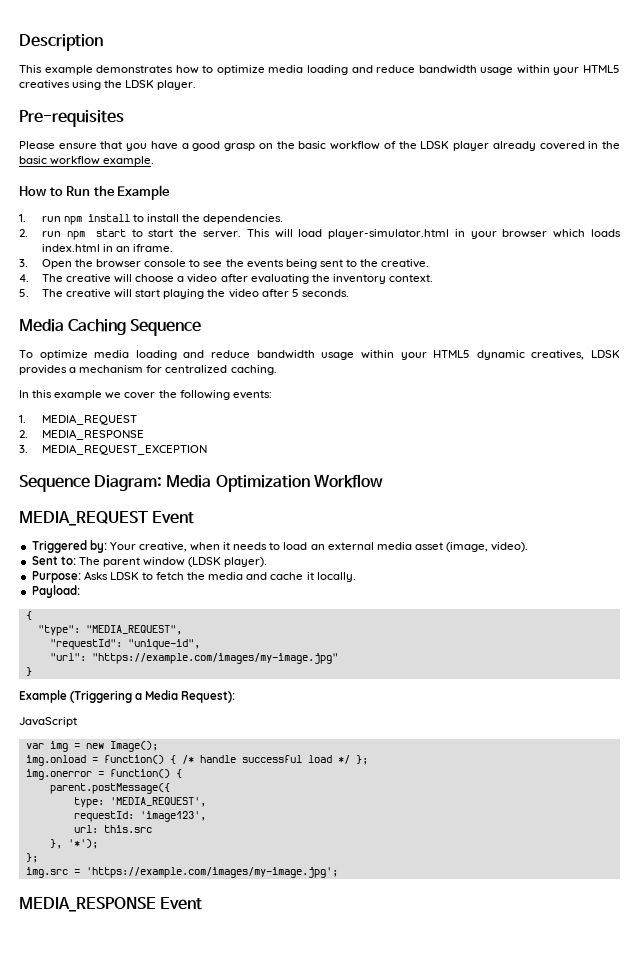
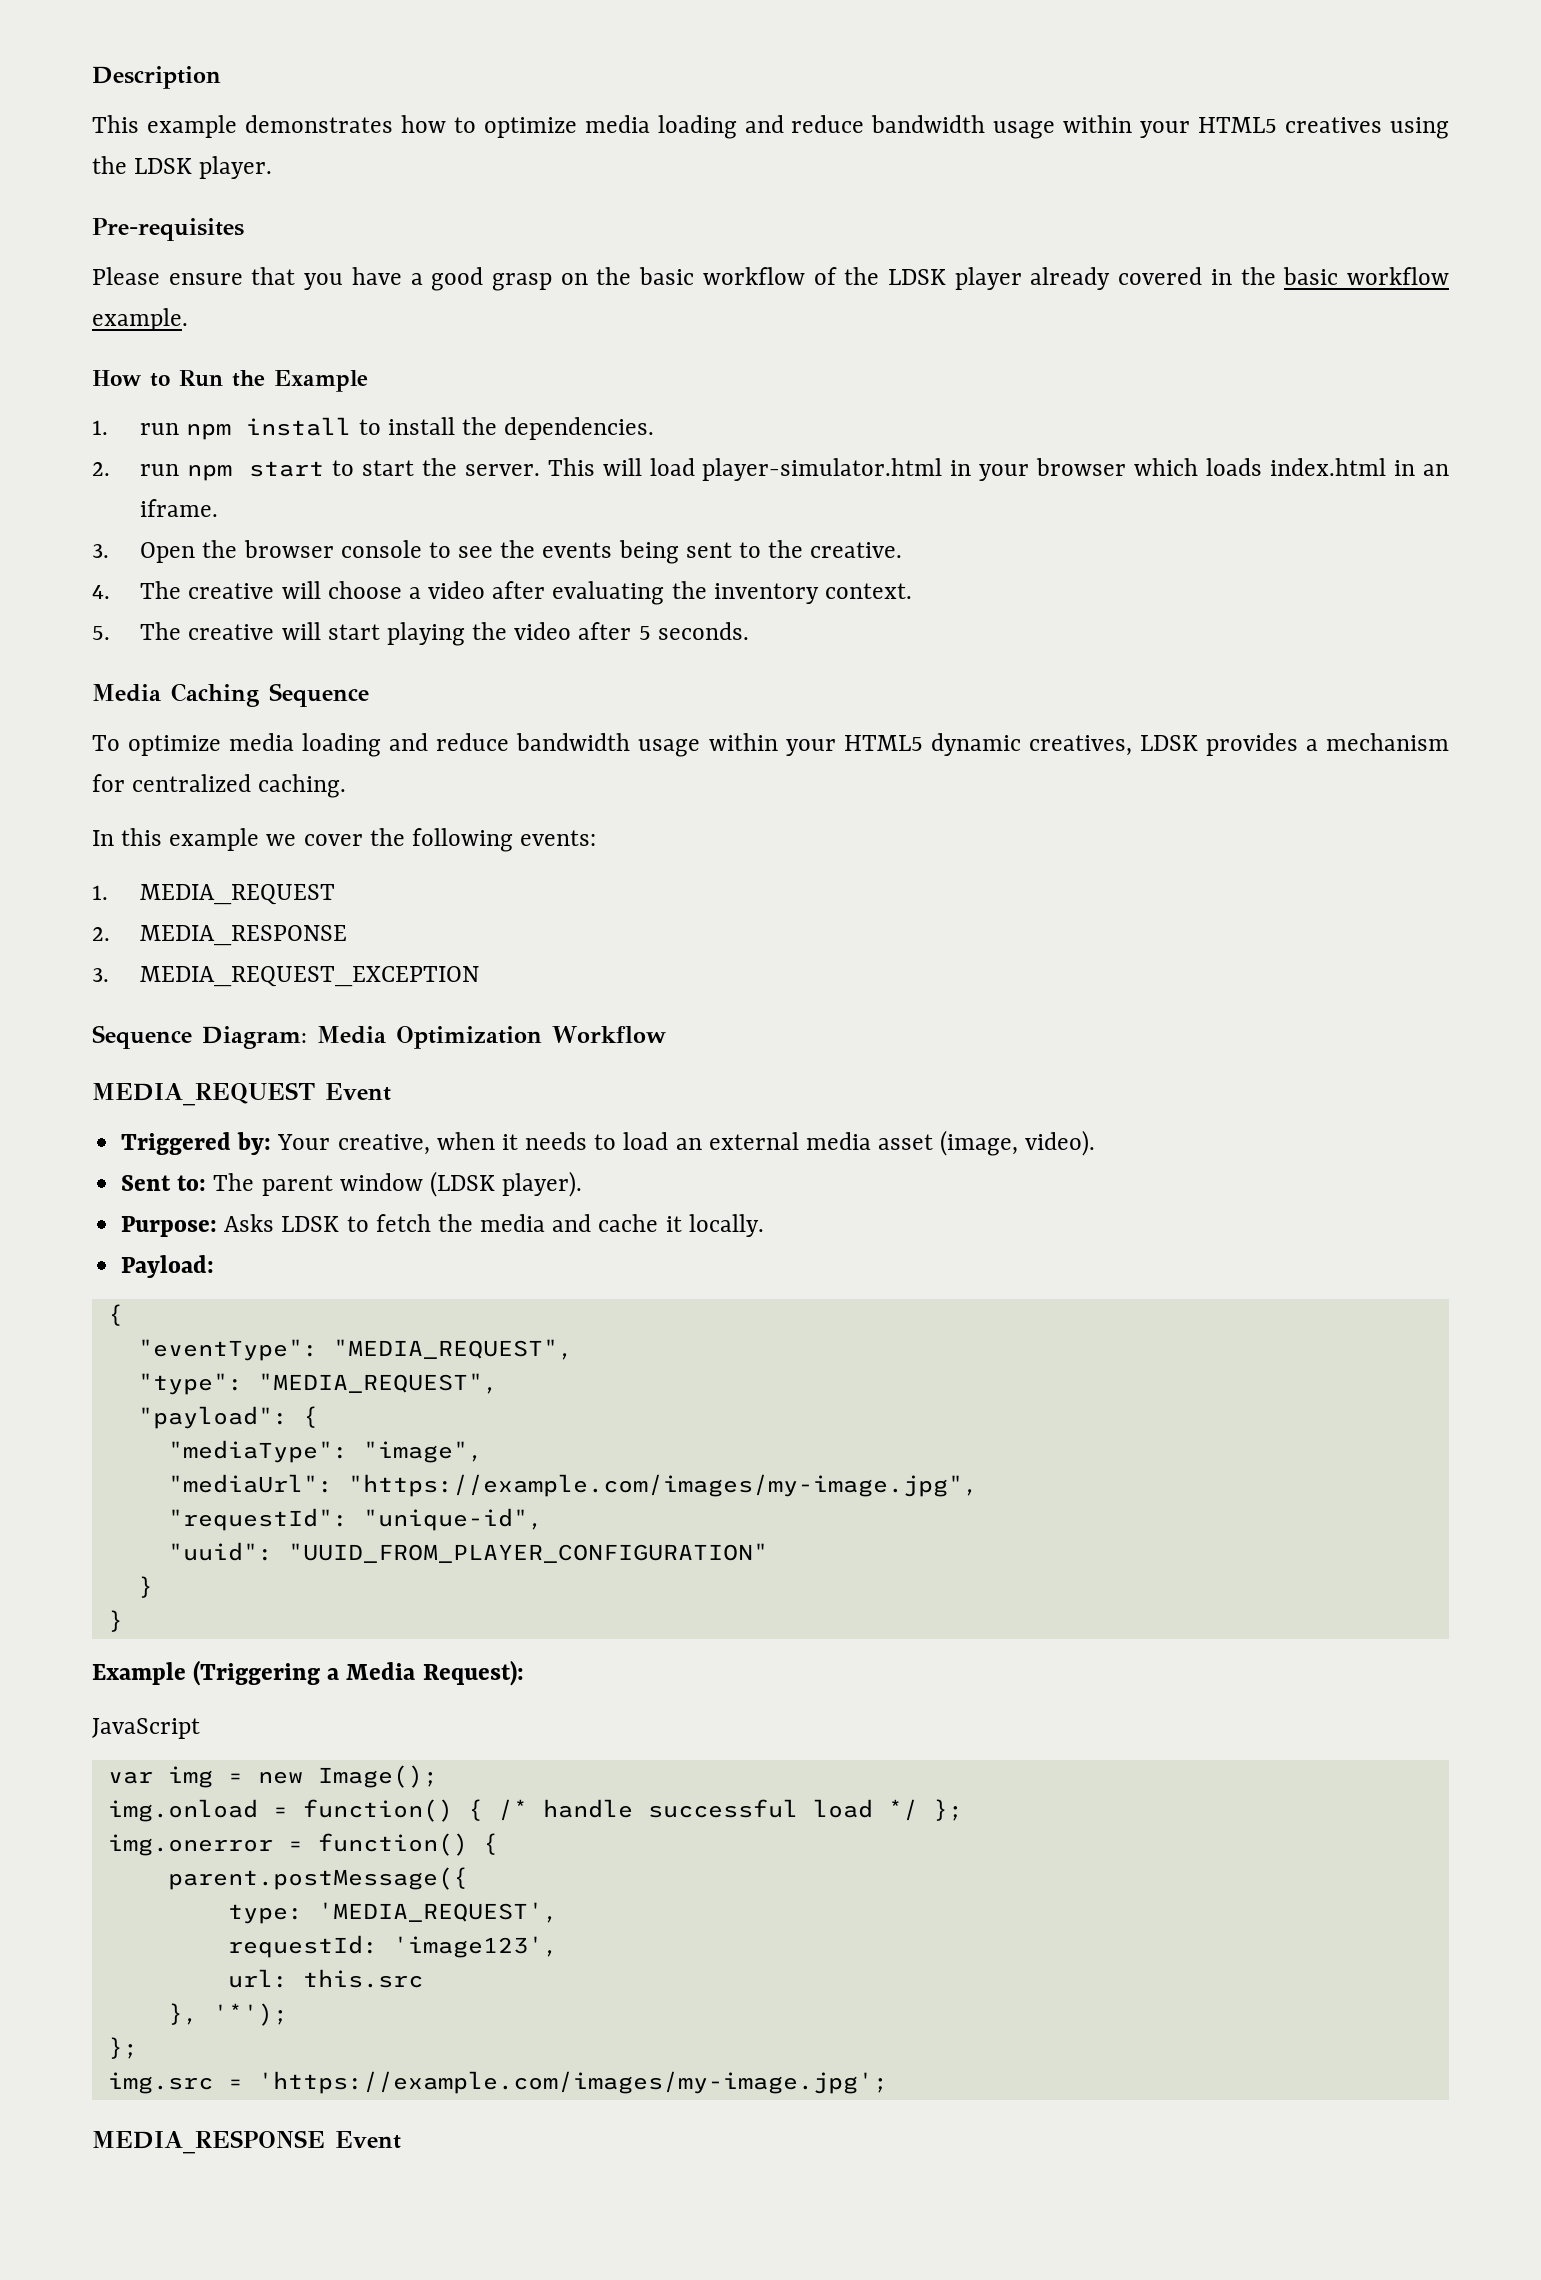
+ "eventType": "MEDIA_REQUEST",
+ "payload": {
+ "mediaType": "image",
+ "mediaUrl": "https://example.com/images/my-image.jpg",
- "url": "https://example.com/images/my-image.jpg"
+ "uuid": "UUID_FROM_PLAYER_CONFIGURATION"
+ }

